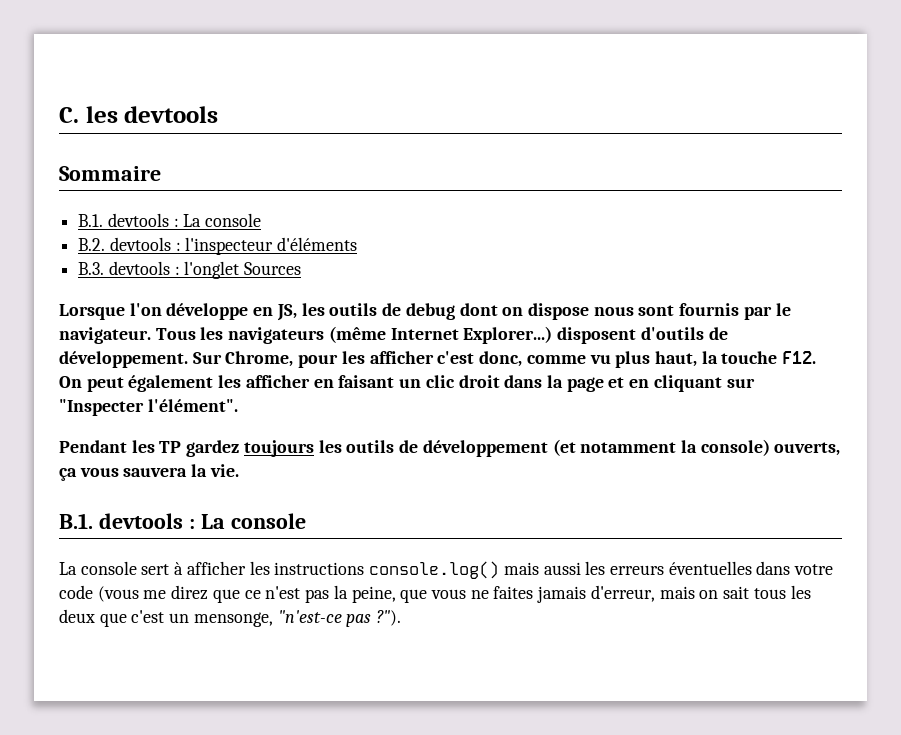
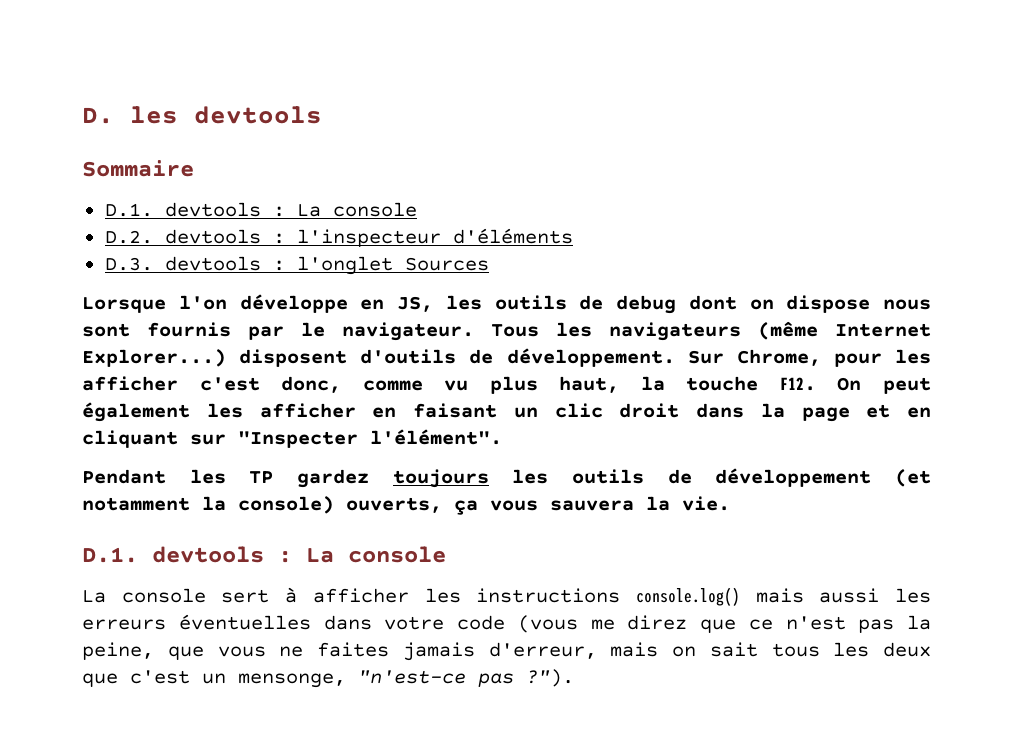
- C. les devtools
+ D. les devtools
  Sommaire
- B.1. devtools : La console
- B.2. devtools : l'inspecteur d'éléments
+ D.1. devtools : La console
+ D.2. devtools : l'inspecteur d'éléments
- B.3. devtools : l'onglet Sources
+ D.3. devtools : l'onglet Sources
  Pendant les TP gardez toujours les outils de développement (et notamment la console) ouverts, ça vous sauvera la vie.
- B.1. devtools : La console
+ D.1. devtools : La console

